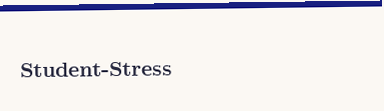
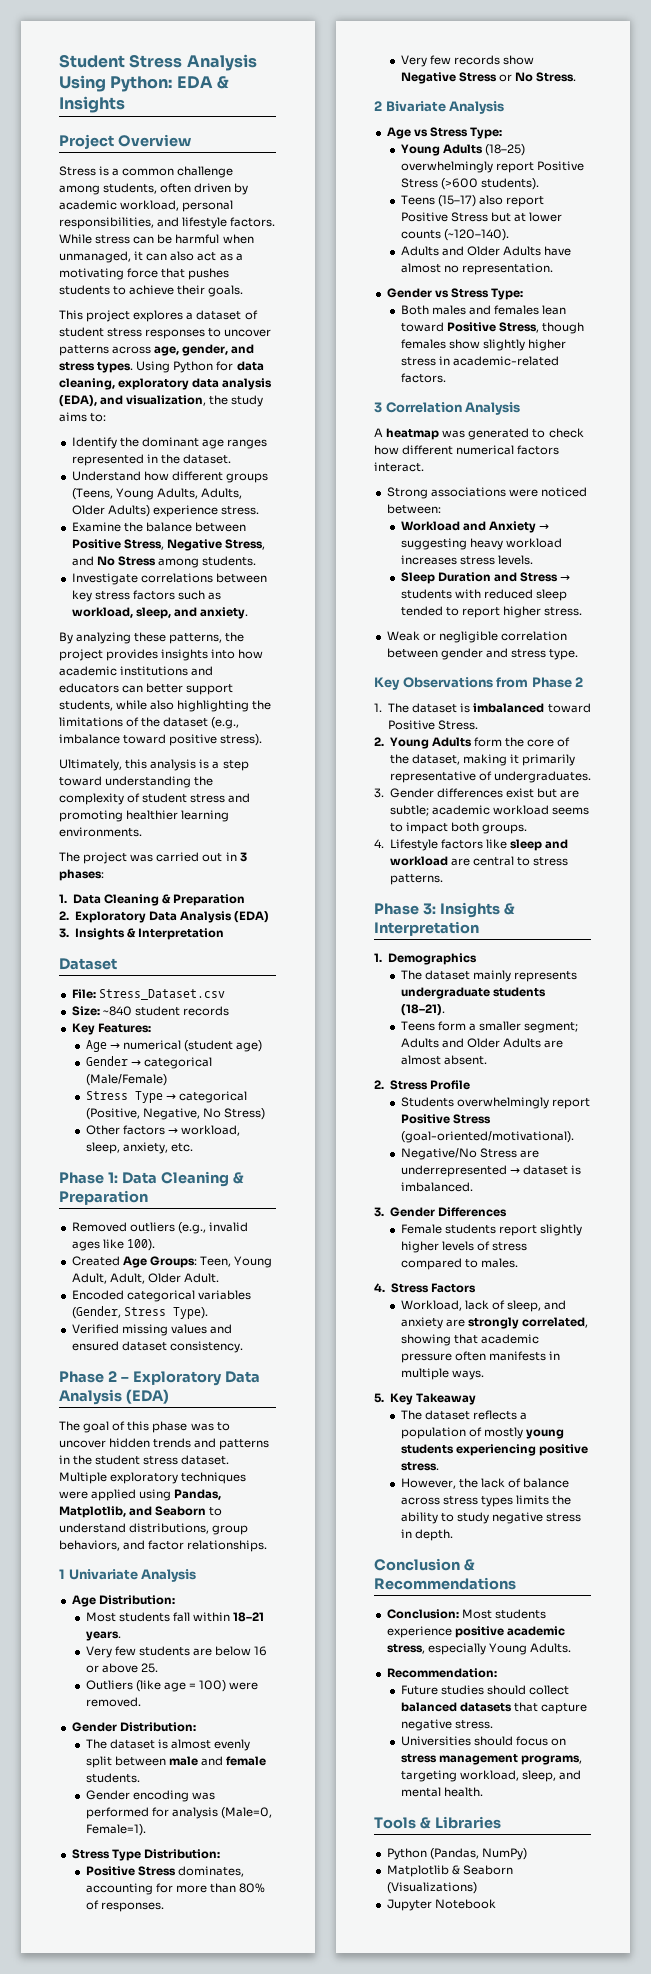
- Student-Stress
+ Student Stress Analysis Using Python: EDA & Insights
+ Project Overview
+ Stress is a common challenge among students, often driven by academic workload, personal responsibilities, and lifestyle factors. While stress can be harmful when unmanaged, it can also act as a motivating force that pushes students to achieve their goals.
+ This project explores a dataset of student stress responses to uncover patterns across age, gender, and stress types. Using Python for data cleaning, exploratory data analysis (EDA), and visualization, the study aims to:
+ Identify the dominant age ranges represented in the dataset.
+ Understand how different groups (Teens, Young Adults, Adults, Older Adults) experience stress.
+ Examine the balance between Positive Stress, Negative Stress, and No Stress among students.
+ Investigate correlations between key stress factors such as workload, sleep, and anxiety.
+ By analyzing these patterns, the project provides insights into how academic institutions and educators can better support students, while also highlighting the limitations of the dataset (e.g., imbalance toward positive stress).
+ Ultimately, this analysis is a step toward understanding the complexity of student stress and promoting healthier learning environments.
+ The project was carried out in 3 phases:
+ 1. Data Cleaning & Preparation
+ 2. Exploratory Data Analysis (EDA)
+ 3. Insights & Interpretation
+ Dataset
+ File: Stress_Dataset.csv
+ Size: ~840 student records
+ Key Features:
+ Age → numerical (student age)
+ Gender → categorical (Male/Female)
+ Stress Type → categorical (Positive, Negative, No Stress)
+ Other factors → workload, sleep, anxiety, etc.
+ Phase 1: Data Cleaning & Preparation
+ Removed outliers (e.g., invalid ages like 100).
+ Created Age Groups: Teen, Young Adult, Adult, Older Adult.
+ Encoded categorical variables (Gender, Stress Type).
+ Verified missing values and ensured dataset consistency.
+ Phase 2 – Exploratory Data Analysis (EDA)
+ The goal of this phase was to uncover hidden trends and patterns in the student stress dataset. Multiple exploratory techniques were applied using Pandas, Matplotlib, and Seaborn to understand distributions, group behaviors, and factor relationships.
+ 1 Univariate Analysis
+ Age Distribution:
+ Most students fall within 18–21 years.
+ Very few students are below 16 or above 25.
+ Outliers (like age = 100) were removed.
+ Gender Distribution:
+ The dataset is almost evenly split between male and female students.
+ Gender encoding was performed for analysis (Male=0, Female=1).
+ Stress Type Distribution:
+ Positive Stress dominates, accounting for more than 80% of responses.
+ Very few records show Negative Stress or No Stress.
+ 2 Bivariate Analysis
+ Age vs Stress Type:
+ Young Adults (18–25) overwhelmingly report Positive Stress (>600 students).
+ Teens (15–17) also report Positive Stress but at lower counts (~120–140).
+ Adults and Older Adults have almost no representation.
+ Gender vs Stress Type:
+ Both males and females lean toward Positive Stress, though females show slightly higher stress in academic-related factors.
+ 3 Correlation Analysis
+ A heatmap was generated to check how different numerical factors interact.
+ Strong associations were noticed between:
+ Workload and Anxiety → suggesting heavy workload increases stress levels.
+ Sleep Duration and Stress → students with reduced sleep tended to report higher stress.
+ Weak or negligible correlation between gender and stress type.
+ Key Observations from Phase 2
+ 1. The dataset is imbalanced toward Positive Stress.
+ 2. Young Adults form the core of the dataset, making it primarily representative of undergraduates.
+ 3. Gender differences exist but are subtle; academic workload seems to impact both groups.
+ 4. Lifestyle factors like sleep and workload are central to stress patterns.
+ Phase 3: Insights & Interpretation
+ 1. Demographics
+ The dataset mainly represents undergraduate students (18–21).
+ Teens form a smaller segment; Adults and Older Adults are almost absent.
+ 2. Stress Profile
+ Students overwhelmingly report Positive Stress (goal-oriented/motivational).
+ Negative/No Stress are underrepresented → dataset is imbalanced.
+ 3. Gender Differences
+ Female students report slightly higher levels of stress compared to males.
+ 4. Stress Factors
+ Workload, lack of sleep, and anxiety are strongly correlated, showing that academic pressure often manifests in multiple ways.
+ 5. Key Takeaway
+ The dataset reflects a population of mostly young students experiencing positive stress.
+ However, the lack of balance across stress types limits the ability to study negative stress in depth.
+ Conclusion & Recommendations
+ Conclusion: Most students experience positive academic stress, especially Young Adults.
+ Recommendation:
+ Future studies should collect balanced datasets that capture negative stress.
+ Universities should focus on stress management programs, targeting workload, sleep, and mental health.
+ Tools & Libraries
+ Python (Pandas, NumPy)
+ Matplotlib & Seaborn (Visualizations)
+ Jupyter Notebook

